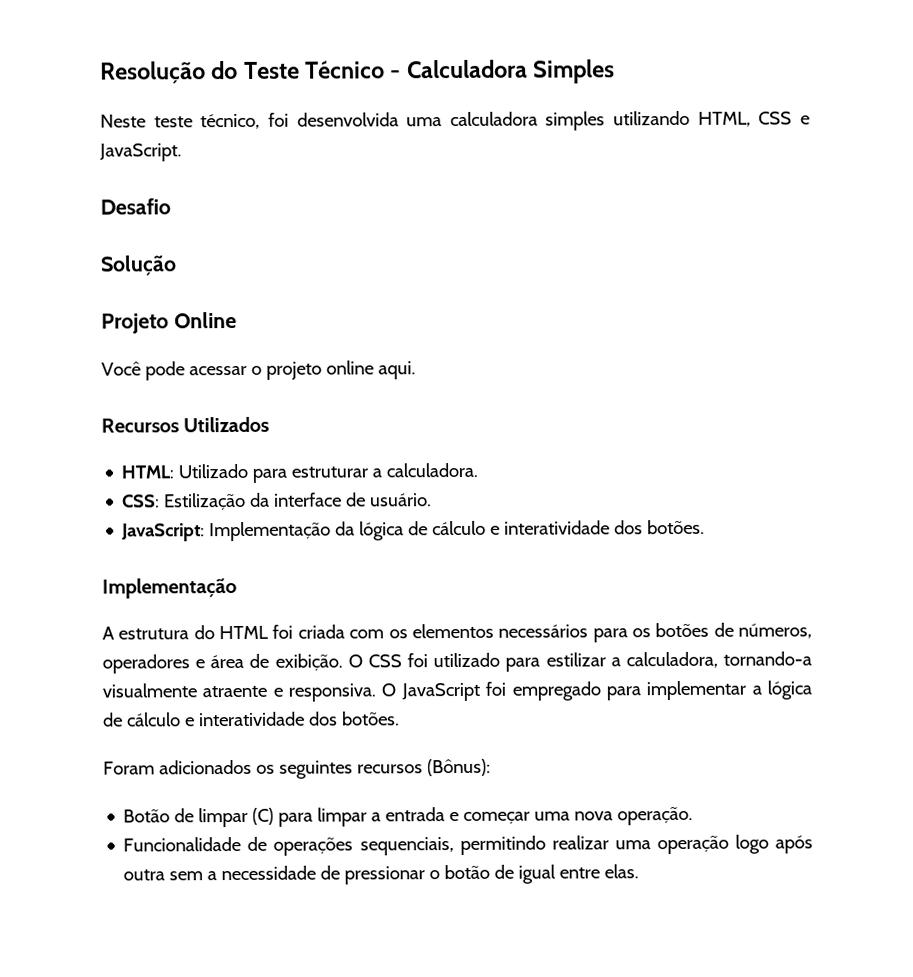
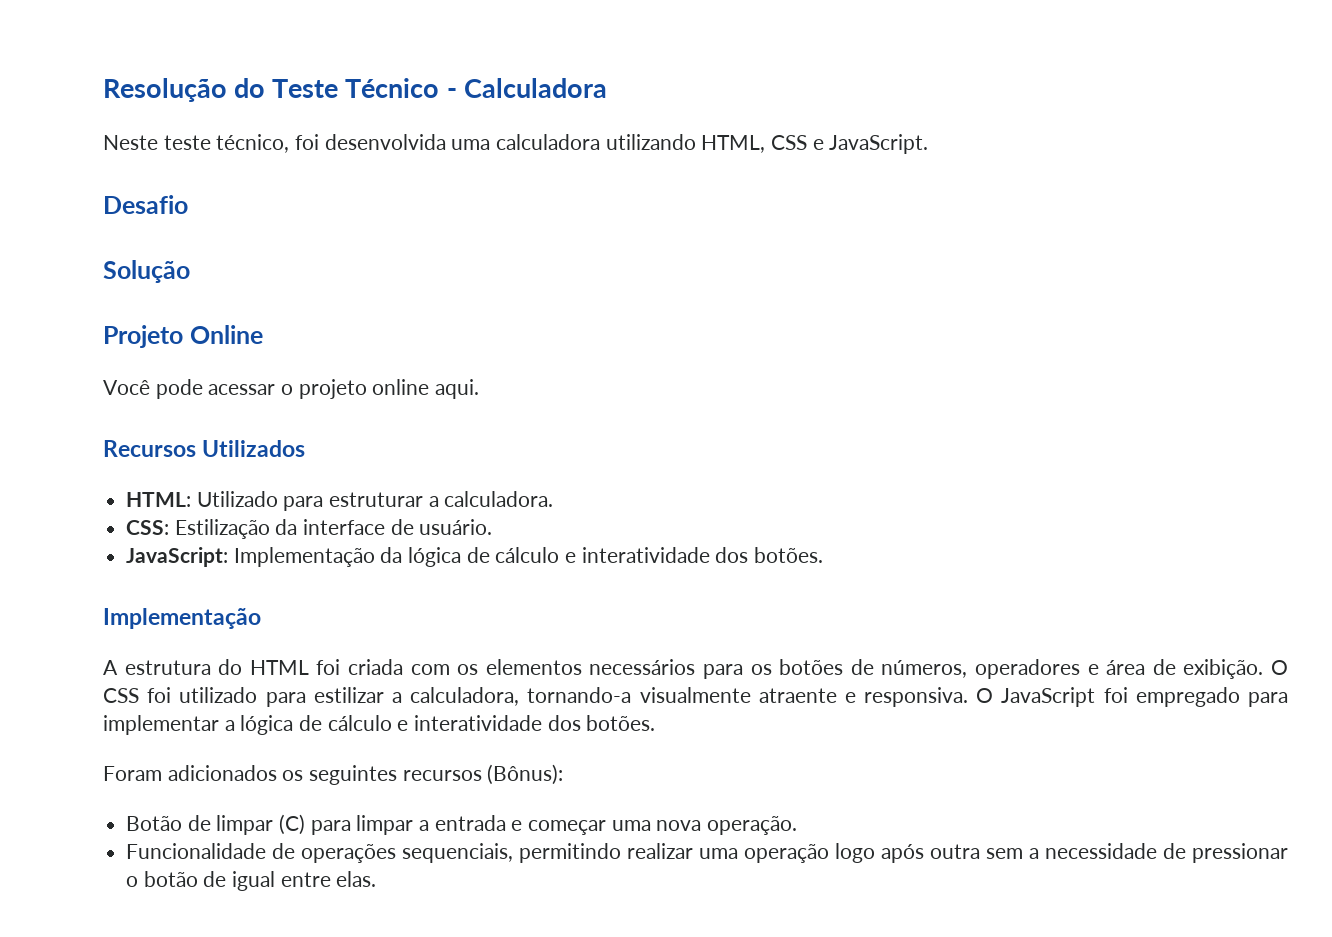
- Resolução do Teste Técnico - Calculadora Simples
+ Resolução do Teste Técnico - Calculadora
- Neste teste técnico, foi desenvolvida uma calculadora simples utilizando HTML, CSS e JavaScript.
+ Neste teste técnico, foi desenvolvida uma calculadora utilizando HTML, CSS e JavaScript.

